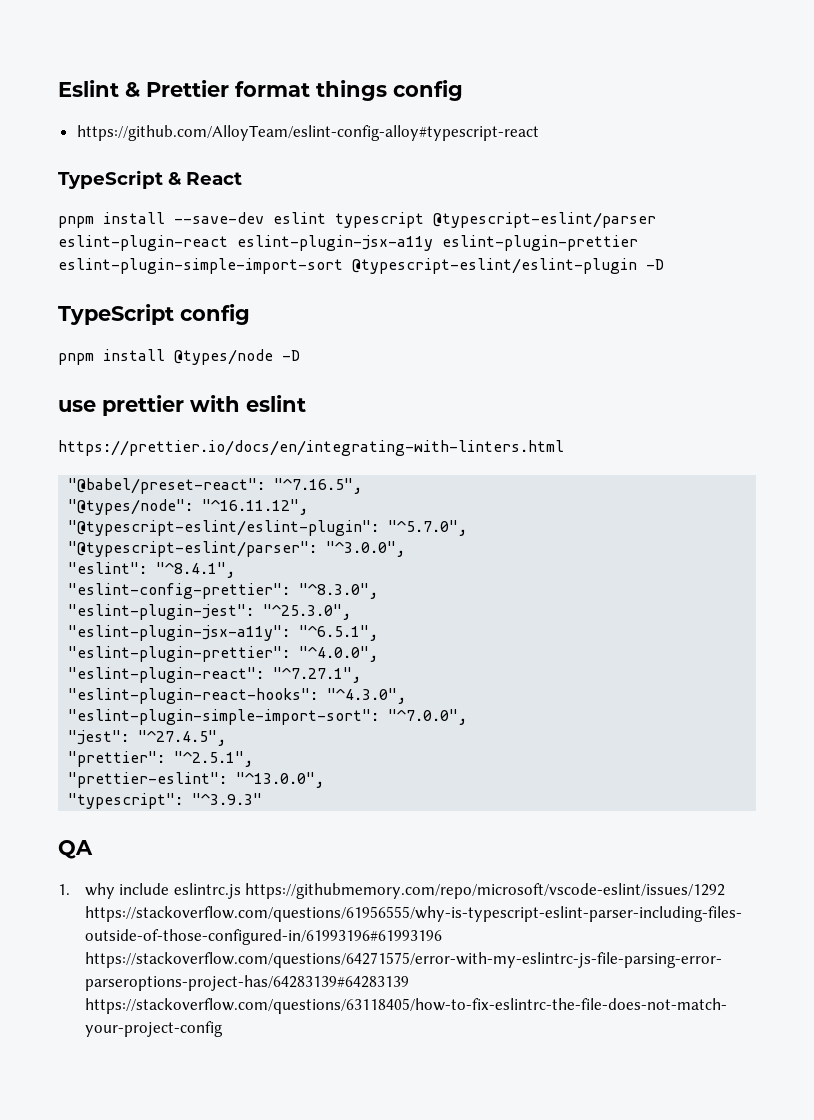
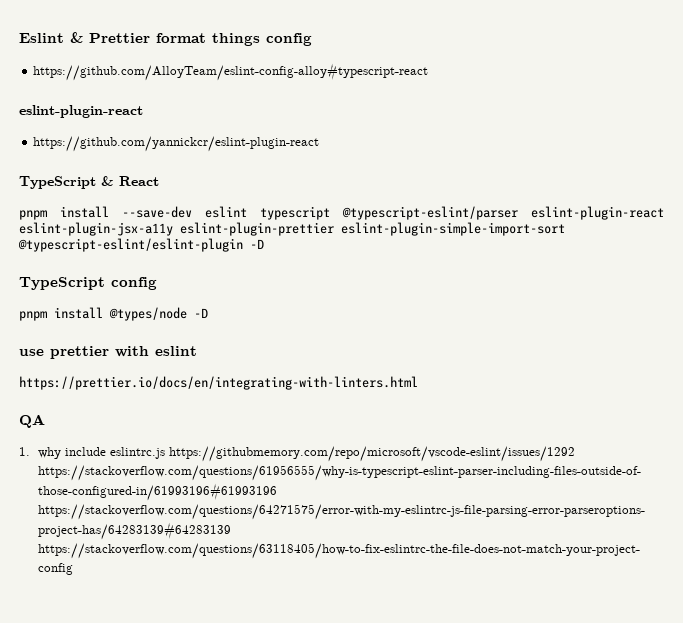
  https://github.com/AlloyTeam/eslint-config-alloy#typescript-react
+ eslint-plugin-react
+ https://github.com/yannickcr/eslint-plugin-react
- "@babel/preset-react": "^7.16.5",
- "@types/node": "^16.11.12",
- "@typescript-eslint/eslint-plugin": "^5.7.0",
- "@typescript-eslint/parser": "^3.0.0",
- "eslint": "^8.4.1",
- "eslint-config-prettier": "^8.3.0",
- "eslint-plugin-jest": "^25.3.0",
- "eslint-plugin-jsx-a11y": "^6.5.1",
- "eslint-plugin-prettier": "^4.0.0",
- "eslint-plugin-react": "^7.27.1",
- "eslint-plugin-react-hooks": "^4.3.0",
- "eslint-plugin-simple-import-sort": "^7.0.0",
- "jest": "^27.4.5",
- "prettier": "^2.5.1",
- "prettier-eslint": "^13.0.0",
- "typescript": "^3.9.3"

